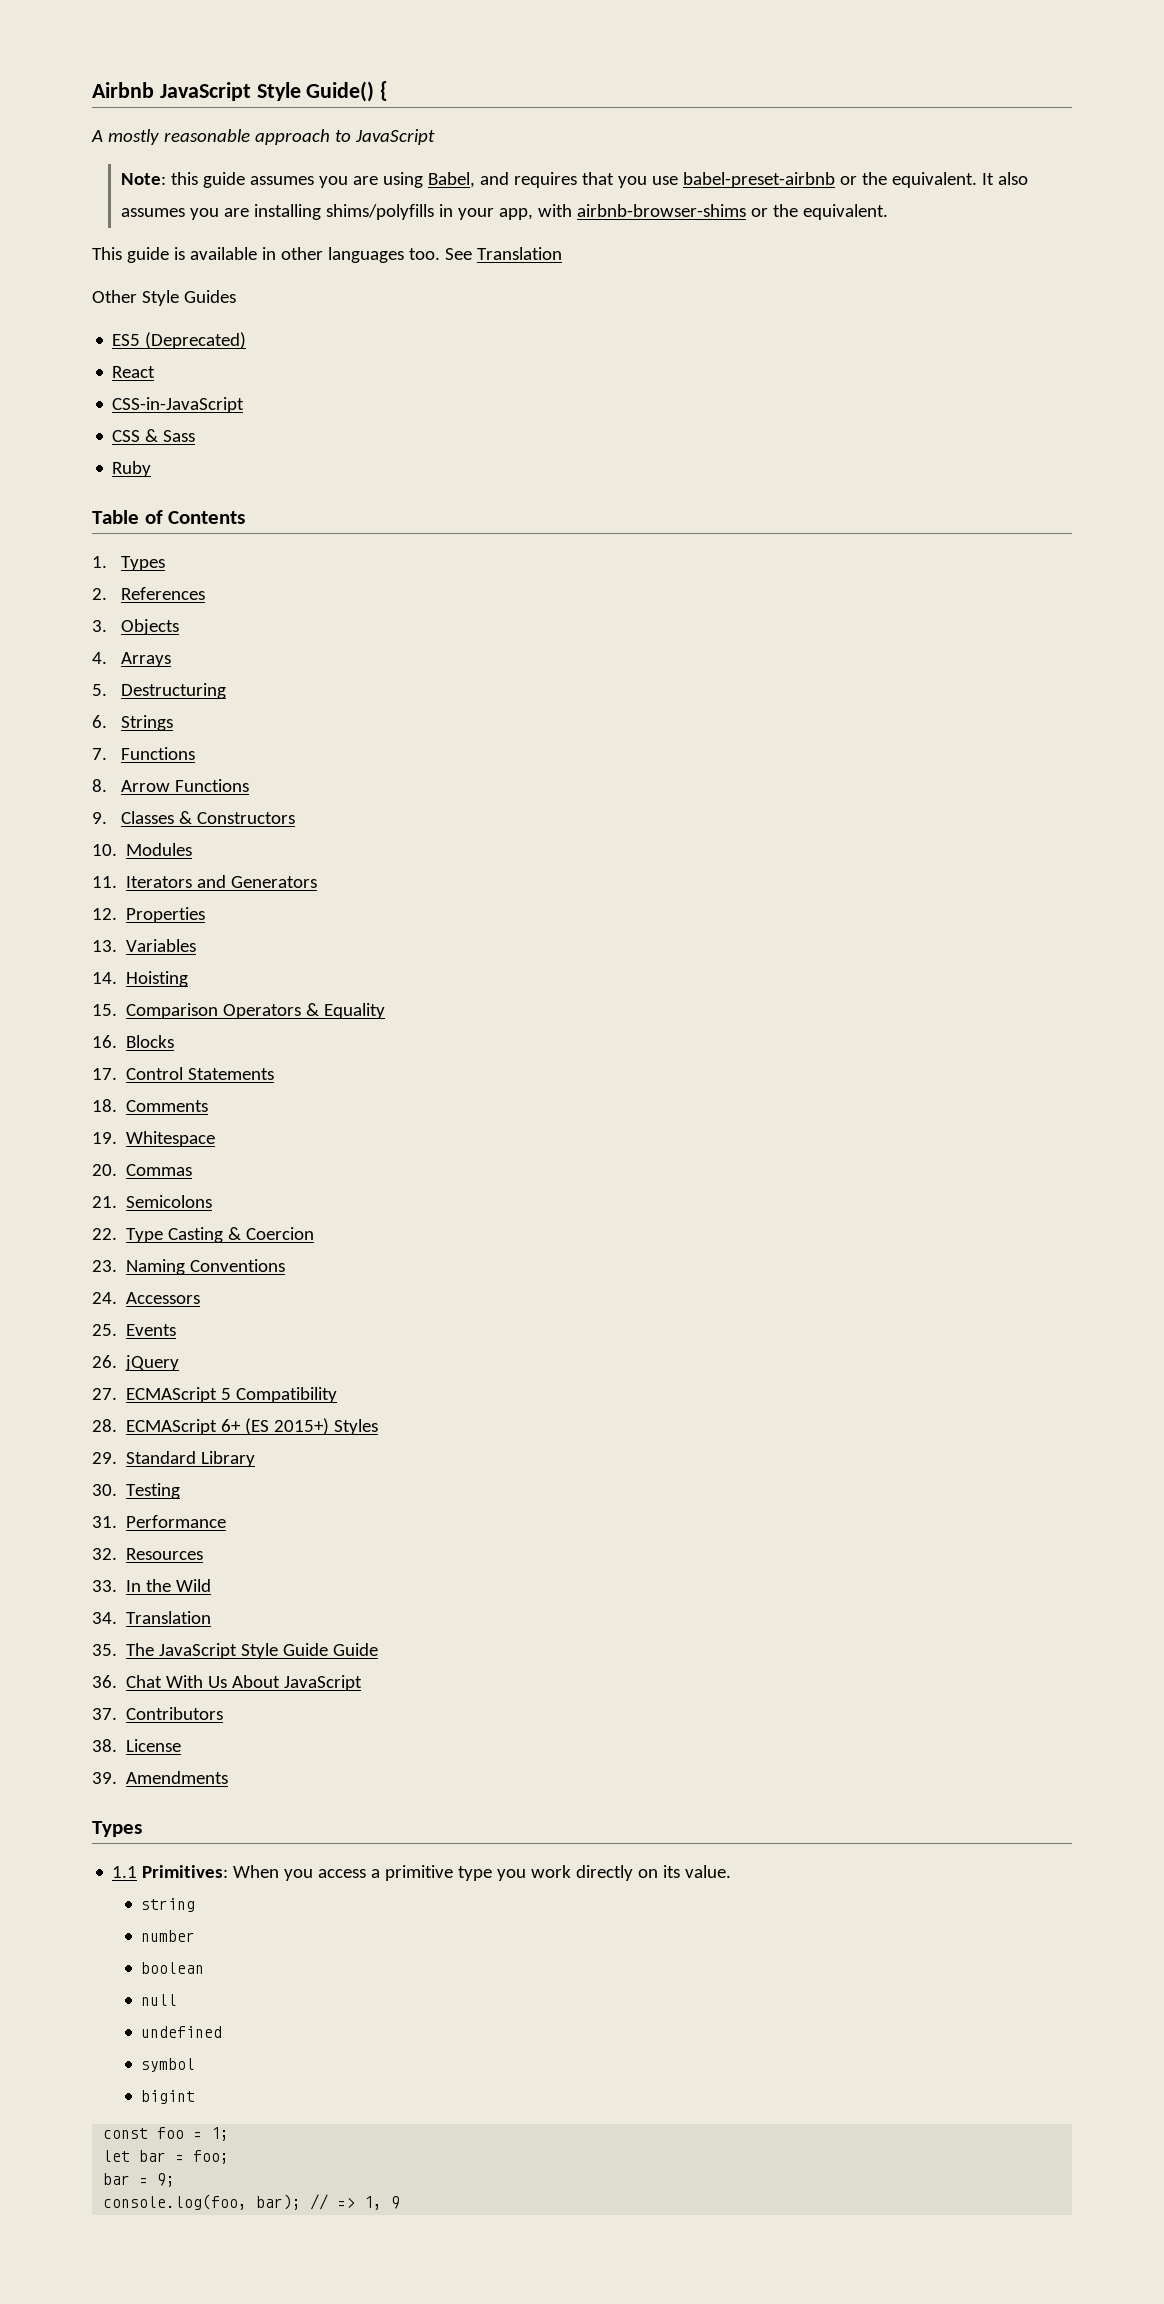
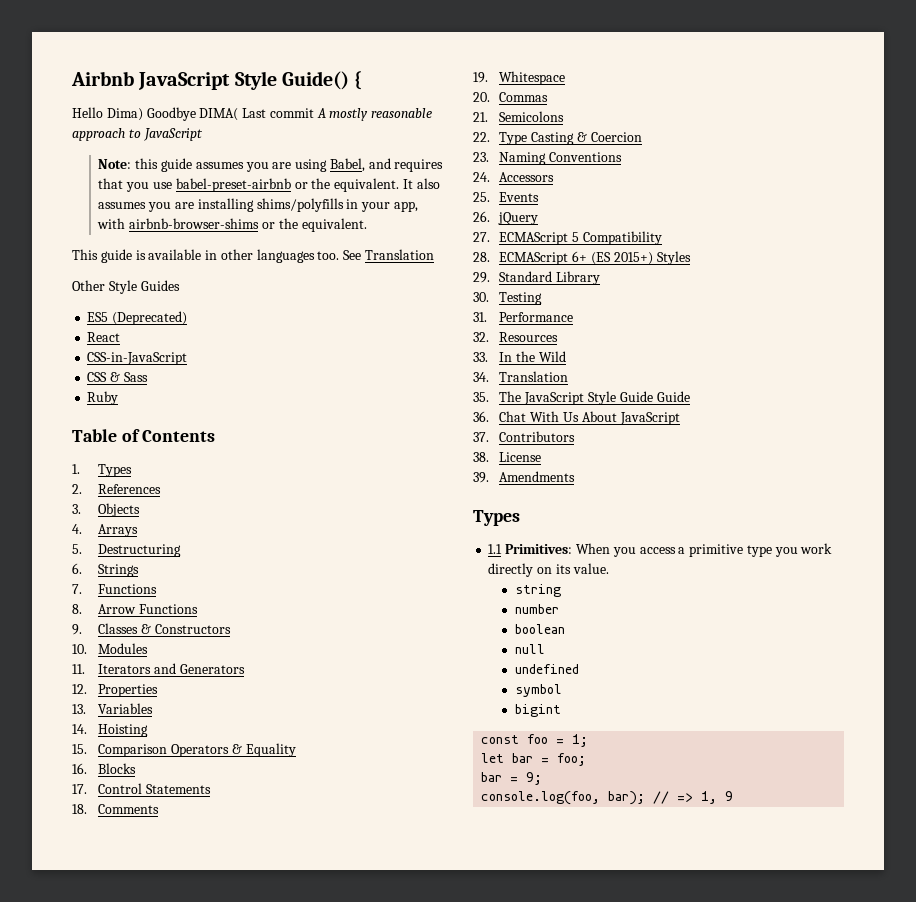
- A mostly reasonable approach to JavaScript
+ Hello Dima) Goodbye DIMA( Last commit A mostly reasonable approach to JavaScript

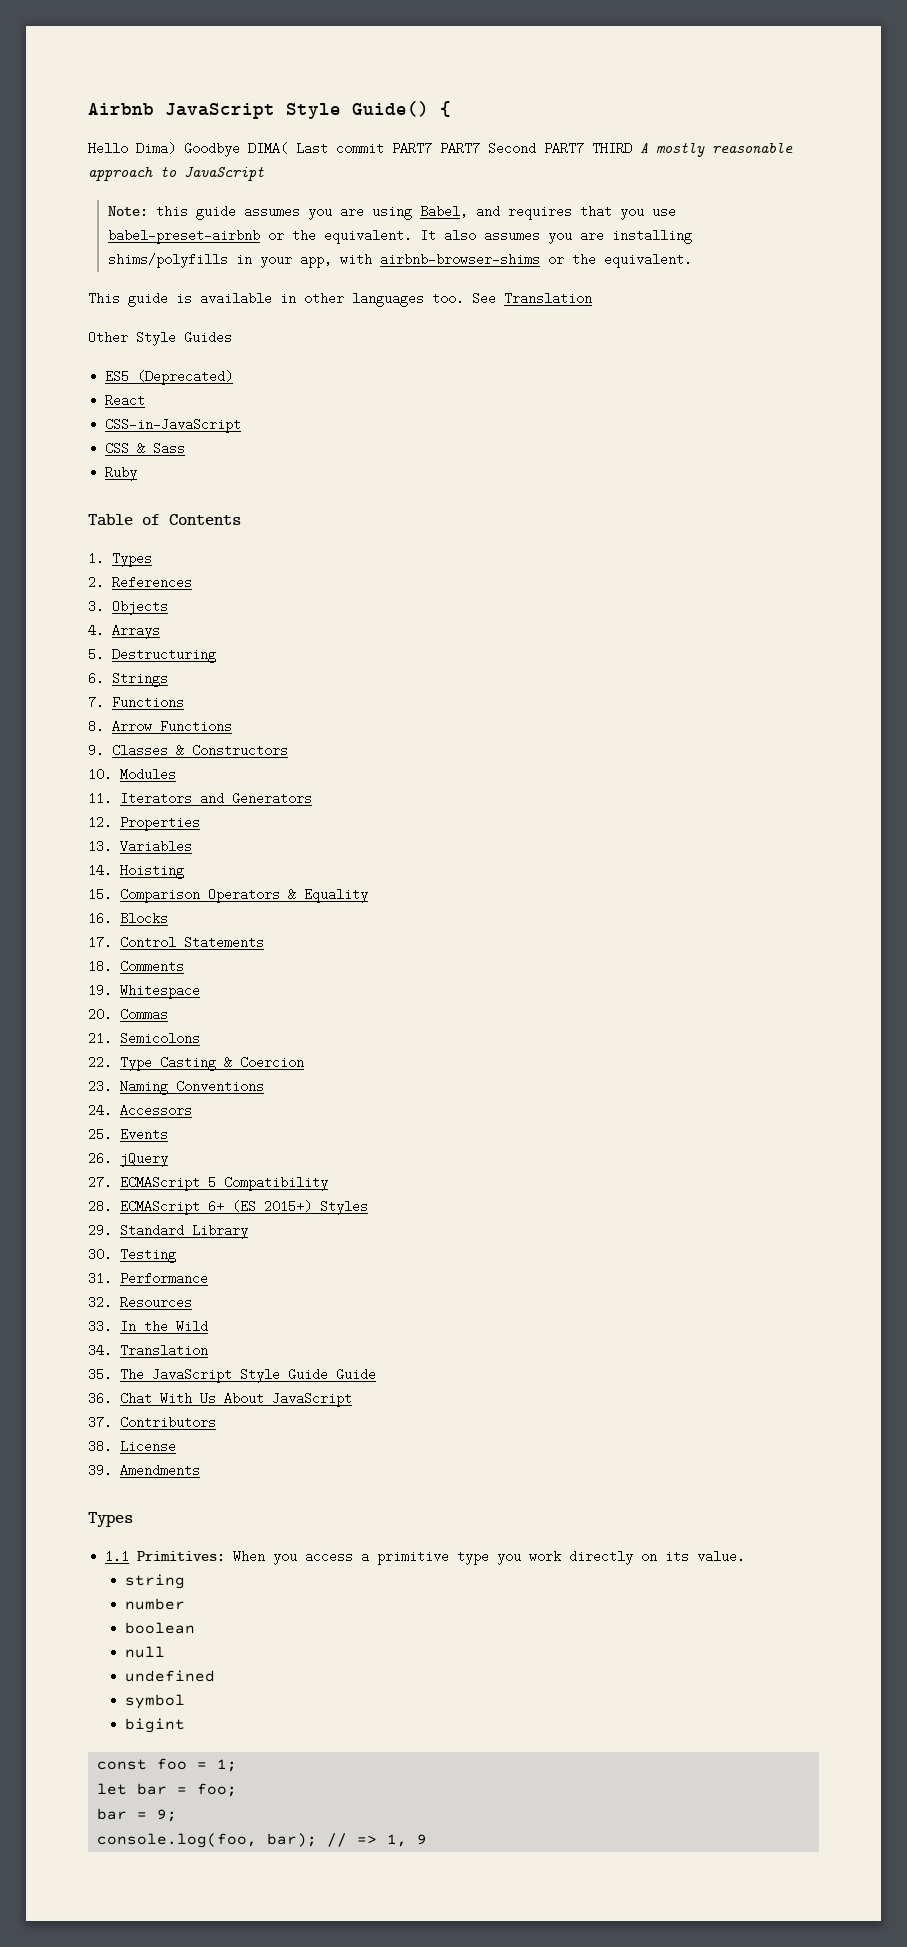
- Hello Dima) Goodbye DIMA( Last commit A mostly reasonable approach to JavaScript
+ Hello Dima) Goodbye DIMA( Last commit PART7 PART7 Second PART7 THIRD A mostly reasonable approach to JavaScript

